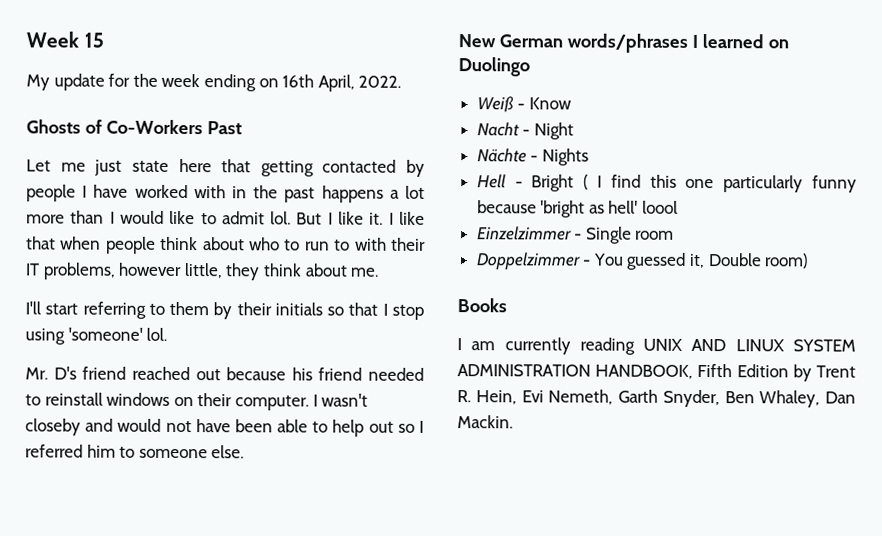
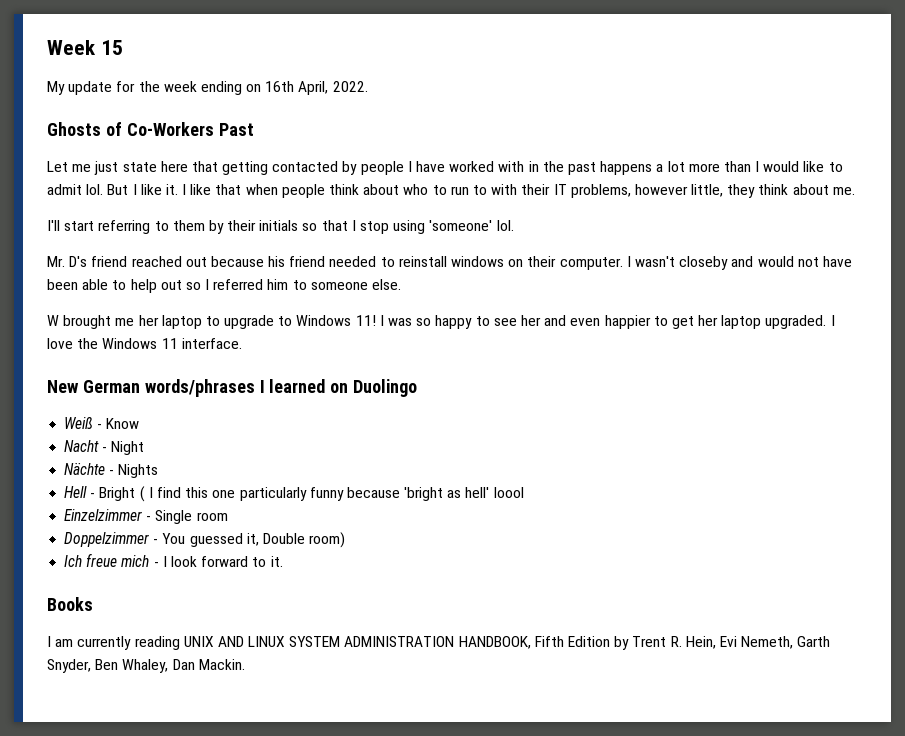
+ W brought me her laptop to upgrade to Windows 11! I was so happy to see her and even happier to get her laptop upgraded. I love the Windows 11 interface.
+ Ich freue mich - I look forward to it.

